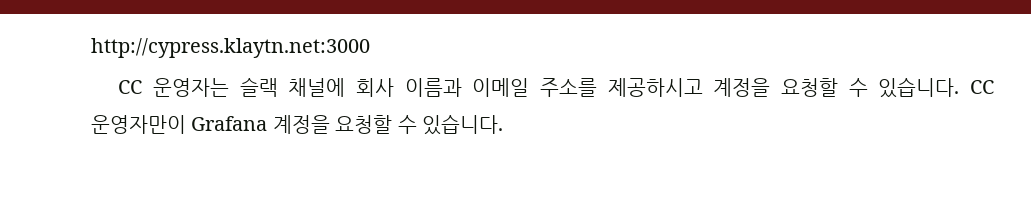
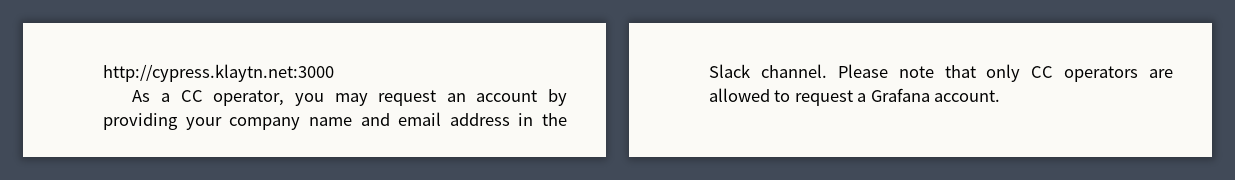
- CC 운영자는 슬랙 채널에 회사 이름과 이메일 주소를 제공하시고 계정을 요청할 수 있습니다. CC 운영자만이 Grafana 계정을 요청할 수 있습니다.
+ As a CC operator, you may request an account by providing your company name and email address in the Slack channel. Please note that only CC operators are allowed to request a Grafana account.

